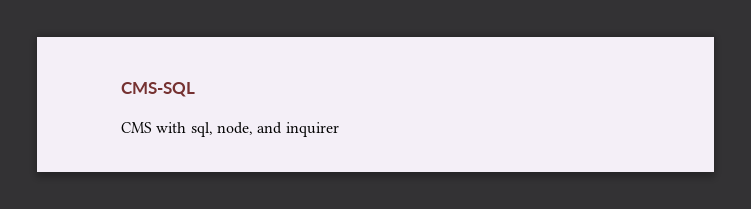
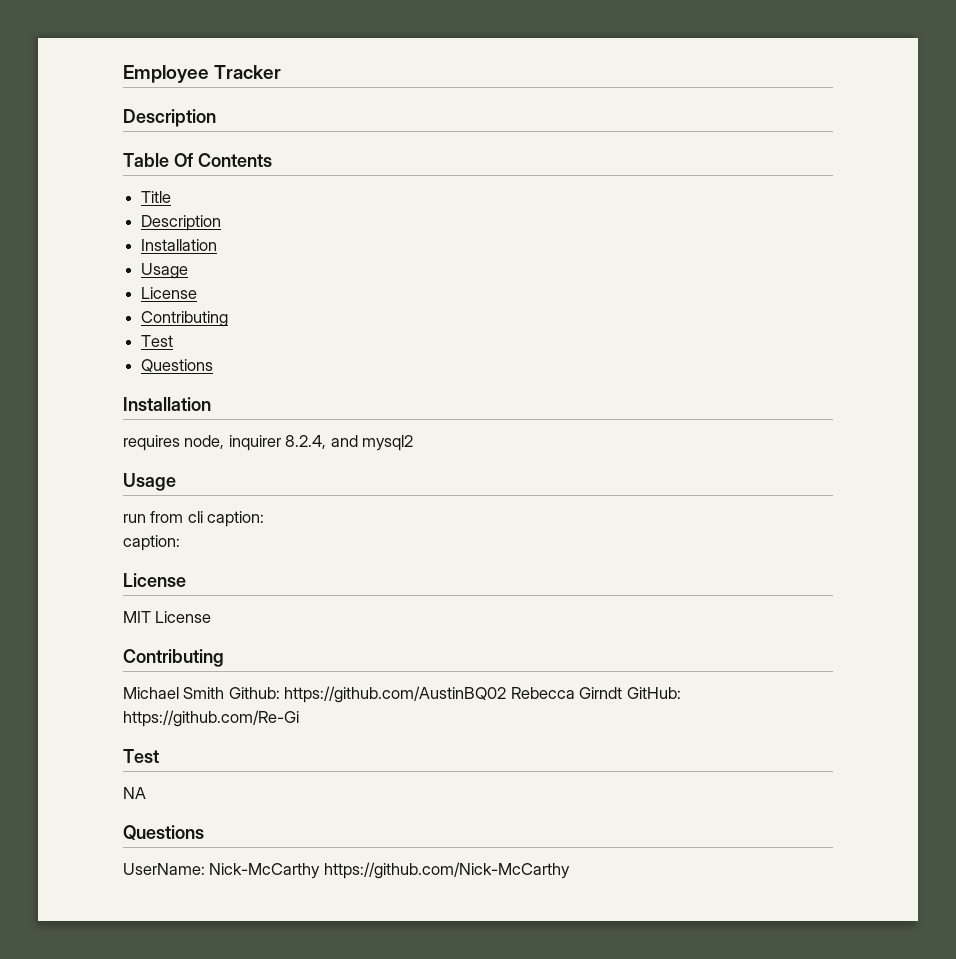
- CMS-SQL
- CMS with sql, node, and inquirer
+ Employee Tracker
+ Description
+ Table Of Contents
+ Title
+ Description
+ Installation
+ Usage
+ License
+ Contributing
+ Test
+ Questions
+ Installation
+ requires node, inquirer 8.2.4, and mysql2
+ Usage
+ run from cli caption:
+ caption:
+ License
+ MIT License
+ Contributing
+ Michael Smith Github: https://github.com/AustinBQ02 Rebecca Girndt GitHub: https://github.com/Re-Gi
+ Test
+ NA
+ Questions
+ UserName: Nick-McCarthy https://github.com/Nick-McCarthy

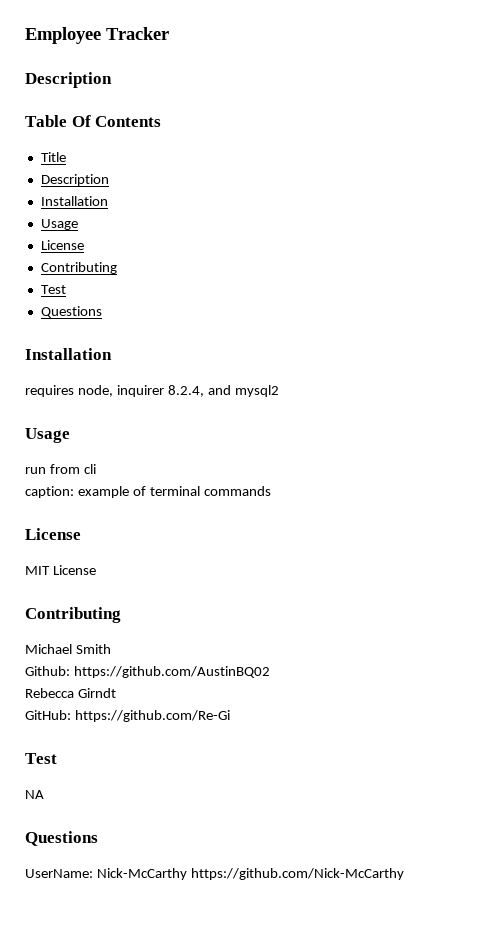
- run from cli caption:
- caption:
+ run from cli
+ caption: example of terminal commands
- Michael Smith Github: https://github.com/AustinBQ02 Rebecca Girndt GitHub: https://github.com/Re-Gi
+ Michael Smith
+ Github: https://github.com/AustinBQ02
+ Rebecca Girndt
+ GitHub: https://github.com/Re-Gi

